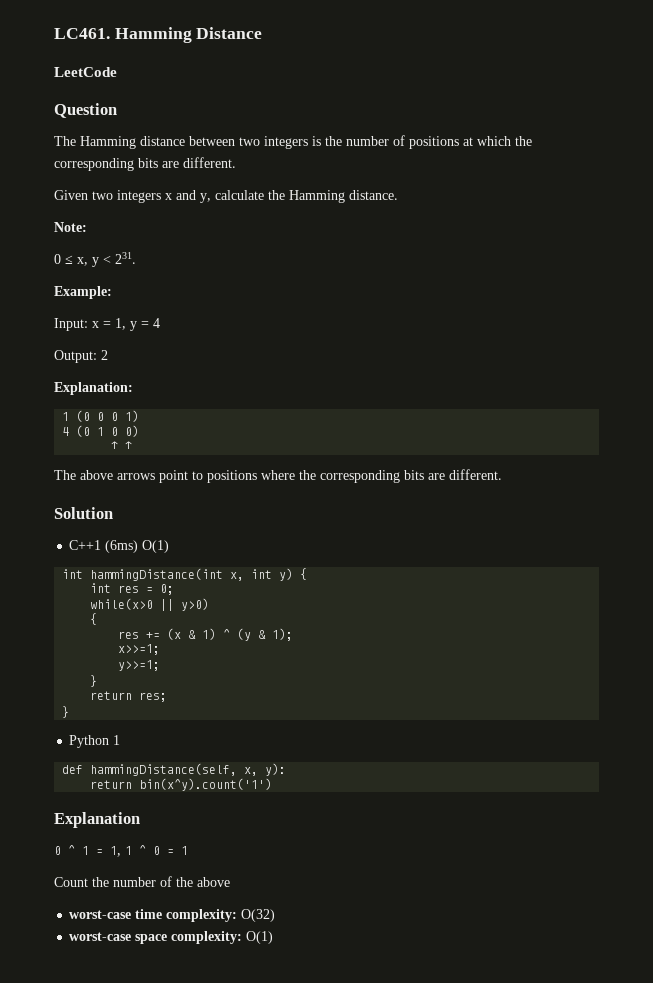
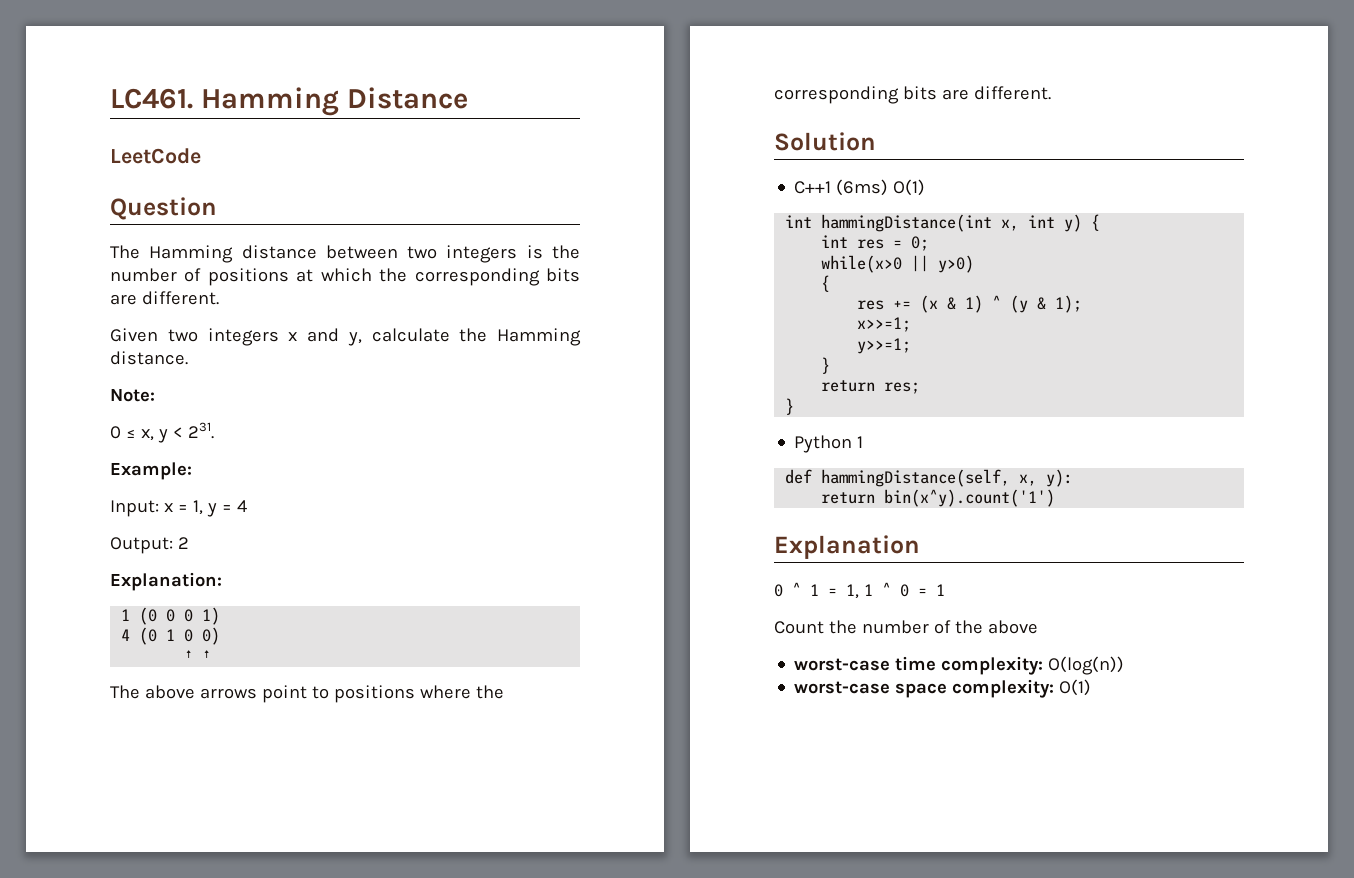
- worst-case time complexity: O(32)
+ worst-case time complexity: O(log(n))

